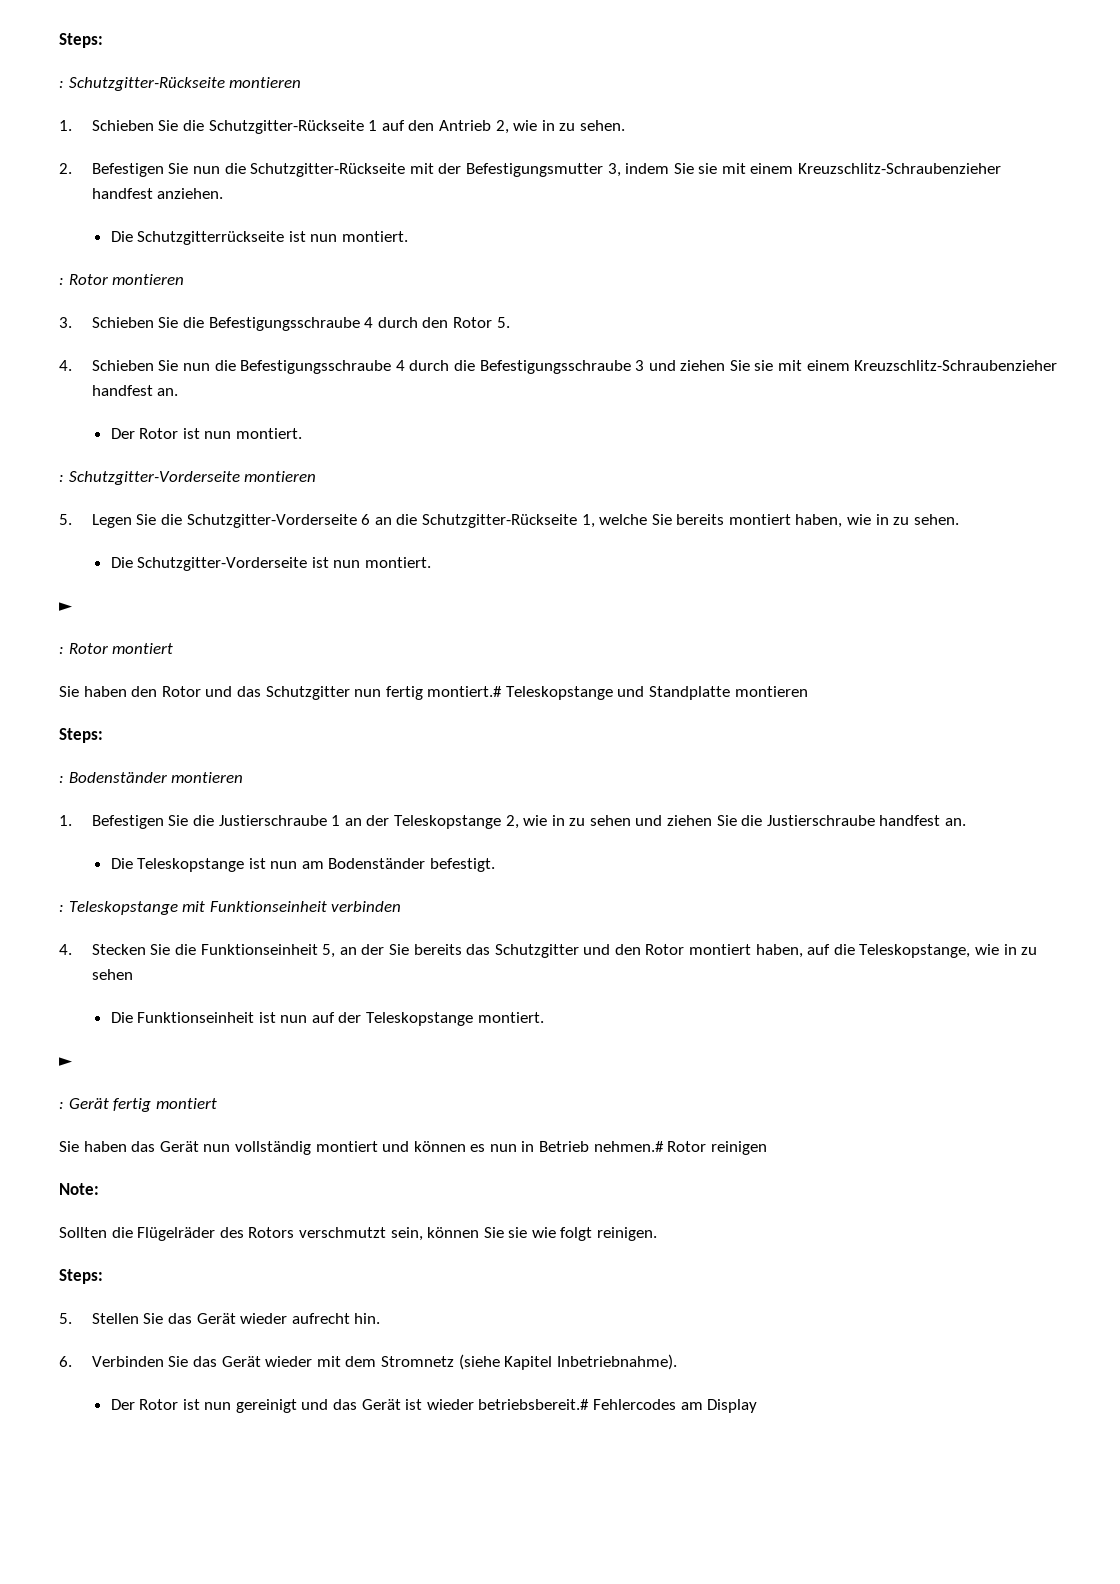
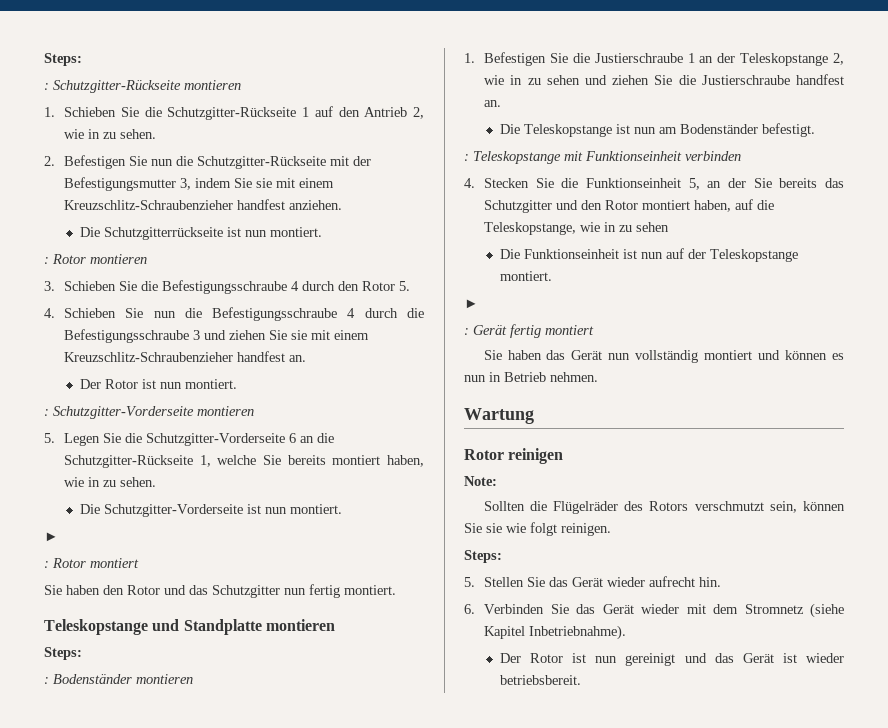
- Sie haben den Rotor und das Schutzgitter nun fertig montiert.# Teleskopstange und Standplatte montieren
+ Sie haben den Rotor und das Schutzgitter nun fertig montiert.
+ Teleskopstange und Standplatte montieren
- Sie haben das Gerät nun vollständig montiert und können es nun in Betrieb nehmen.# Rotor reinigen
+ Sie haben das Gerät nun vollständig montiert und können es nun in Betrieb nehmen.
+ Wartung
+ Rotor reinigen
- Der Rotor ist nun gereinigt und das Gerät ist wieder betriebsbereit.# Fehlercodes am Display
+ Der Rotor ist nun gereinigt und das Gerät ist wieder betriebsbereit.

